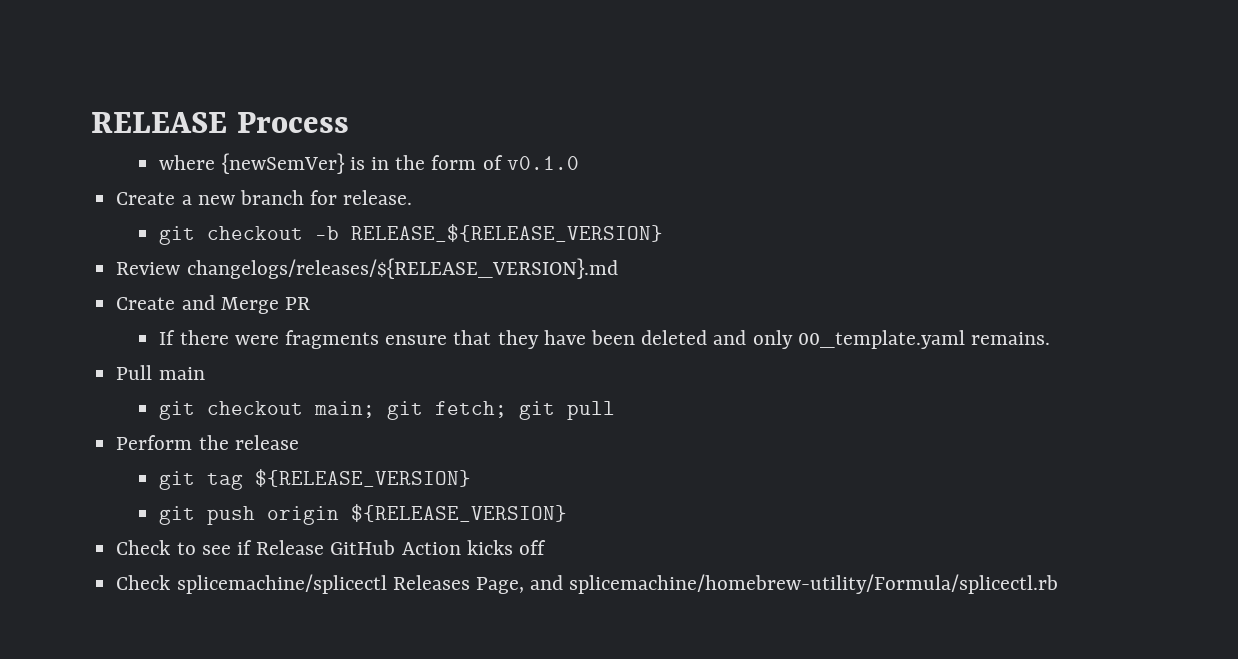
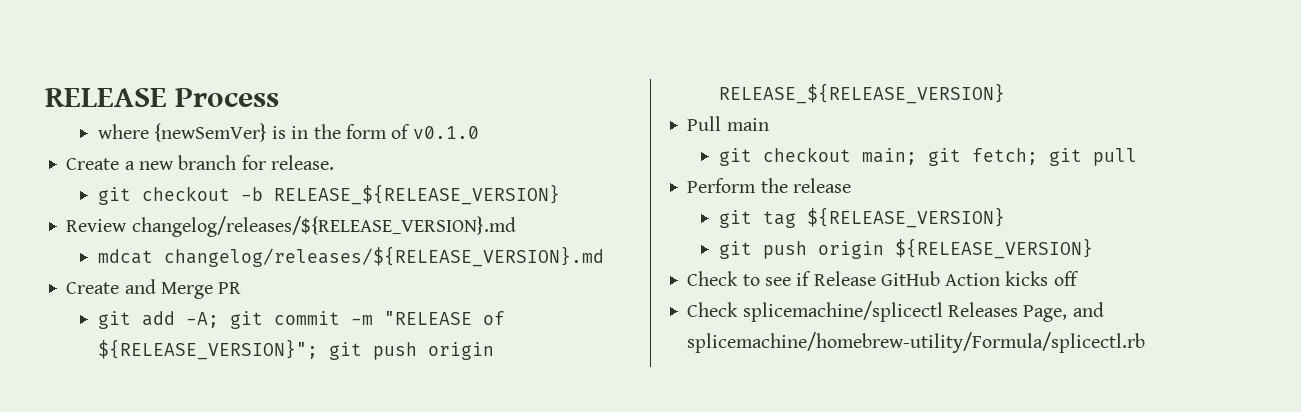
- Review changelogs/releases/${RELEASE_VERSION}.md
+ Review changelog/releases/${RELEASE_VERSION}.md
+ mdcat changelog/releases/${RELEASE_VERSION}.md
- If there were fragments ensure that they have been deleted and only 00_template.yaml remains.
+ git add -A; git commit -m "RELEASE of ${RELEASE_VERSION}"; git push origin RELEASE_${RELEASE_VERSION}

